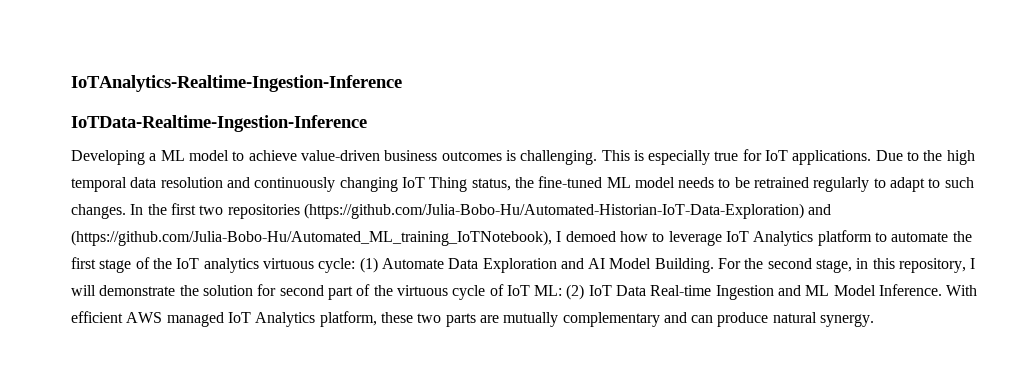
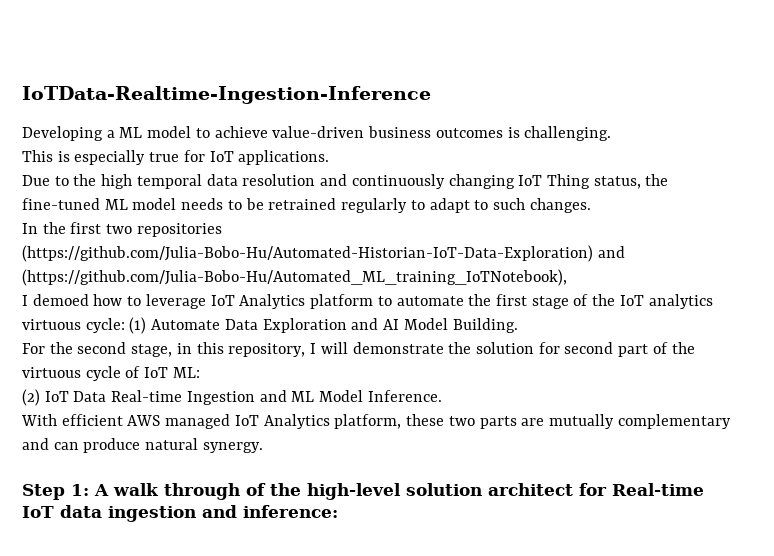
- IoTAnalytics-Realtime-Ingestion-Inference
- Developing a ML model to achieve value-driven business outcomes is challenging. This is especially true for IoT applications. Due to the high temporal data resolution and continuously changing IoT Thing status, the fine-tuned ML model needs to be retrained regularly to adapt to such changes. In the first two repositories (https://github.com/Julia-Bobo-Hu/Automated-Historian-IoT-Data-Exploration) and (https://github.com/Julia-Bobo-Hu/Automated_ML_training_IoTNotebook), I demoed how to leverage IoT Analytics platform to automate the first stage of the IoT analytics virtuous cycle:
+ Developing a ML model to achieve value-driven business outcomes is challenging.
+ This is especially true for IoT applications.
+ Due to the high temporal data resolution and continuously changing IoT Thing status, the fine-tuned ML model needs to be retrained regularly to adapt to such changes.
+ In the first two repositories (https://github.com/Julia-Bobo-Hu/Automated-Historian-IoT-Data-Exploration) and (https://github.com/Julia-Bobo-Hu/Automated_ML_training_IoTNotebook),
+ I demoed how to leverage IoT Analytics platform to automate the first stage of the IoT analytics virtuous cycle:
- (1) Automate Data Exploration and AI Model Building. For the second stage, in this repository, I will demonstrate the solution for second part of the virtuous cycle of IoT ML: (2) IoT Data Real-time Ingestion and ML Model Inference. With efficient AWS managed IoT Analytics platform, these two parts are mutually complementary and can produce natural synergy.
+ (1) Automate Data Exploration and AI Model Building.
+ For the second stage, in this repository, I will demonstrate the solution for second part of the virtuous cycle of IoT ML:
+ (2) IoT Data Real-time Ingestion and ML Model Inference.
+ With efficient AWS managed IoT Analytics platform, these two parts are mutually complementary and can produce natural synergy.
+ Step 1: A walk through of the high-level solution architect for Real-time IoT data ingestion and inference:

